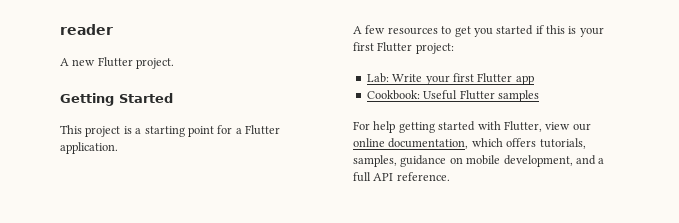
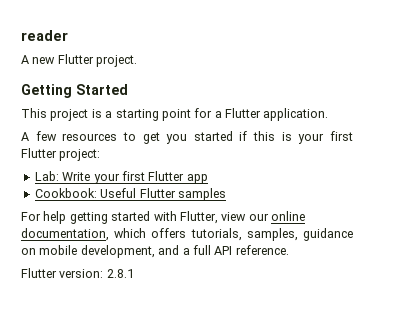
+ Flutter version: 2.8.1

